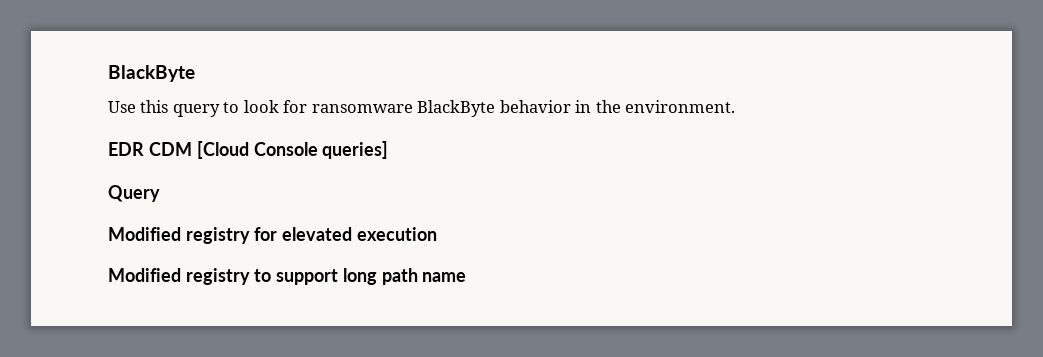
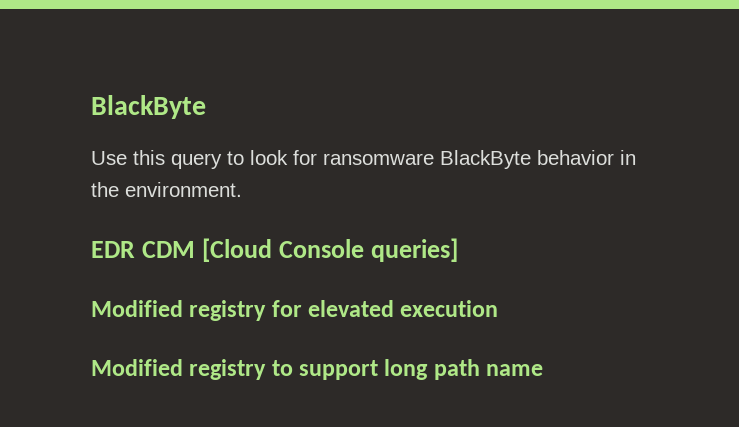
- Query

